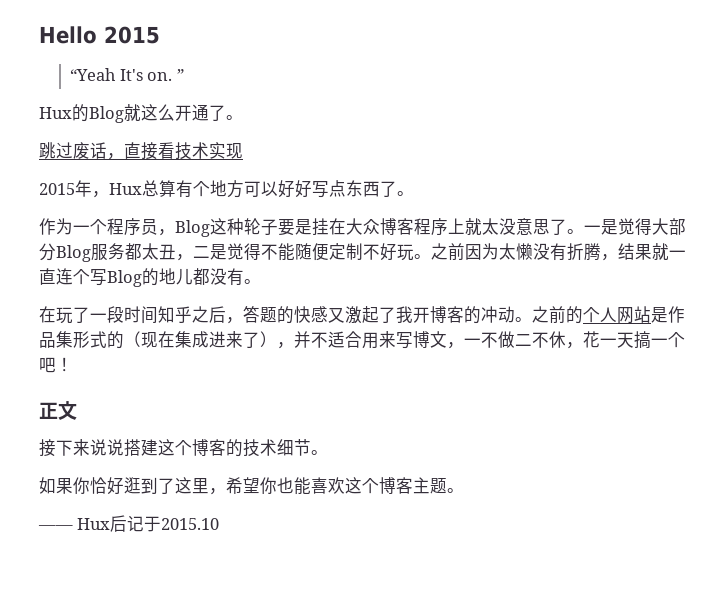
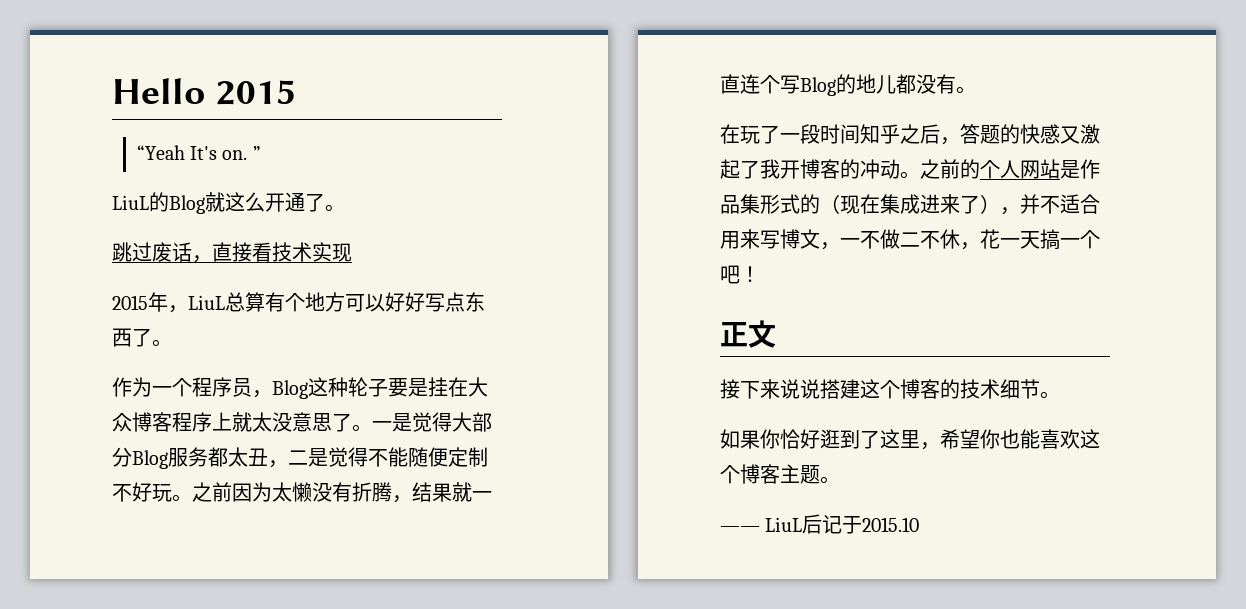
- Hux的Blog就这么开通了。
+ LiuL的Blog就这么开通了。
- 2015年，Hux总算有个地方可以好好写点东西了。
+ 2015年，LiuL总算有个地方可以好好写点东西了。
- —— Hux后记于2015.10
+ —— LiuL后记于2015.10

